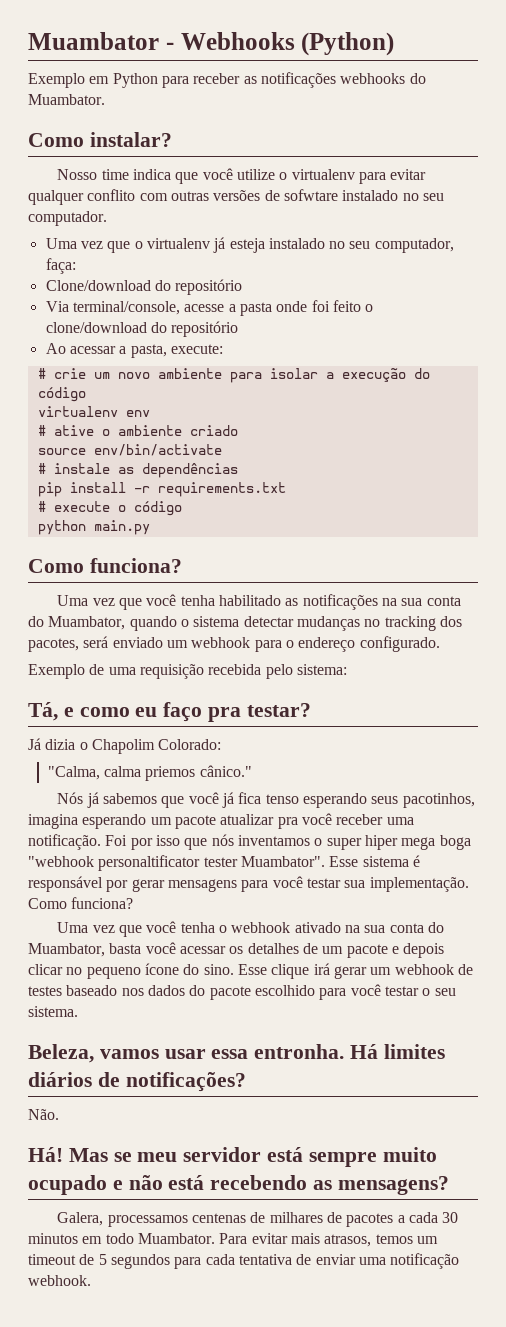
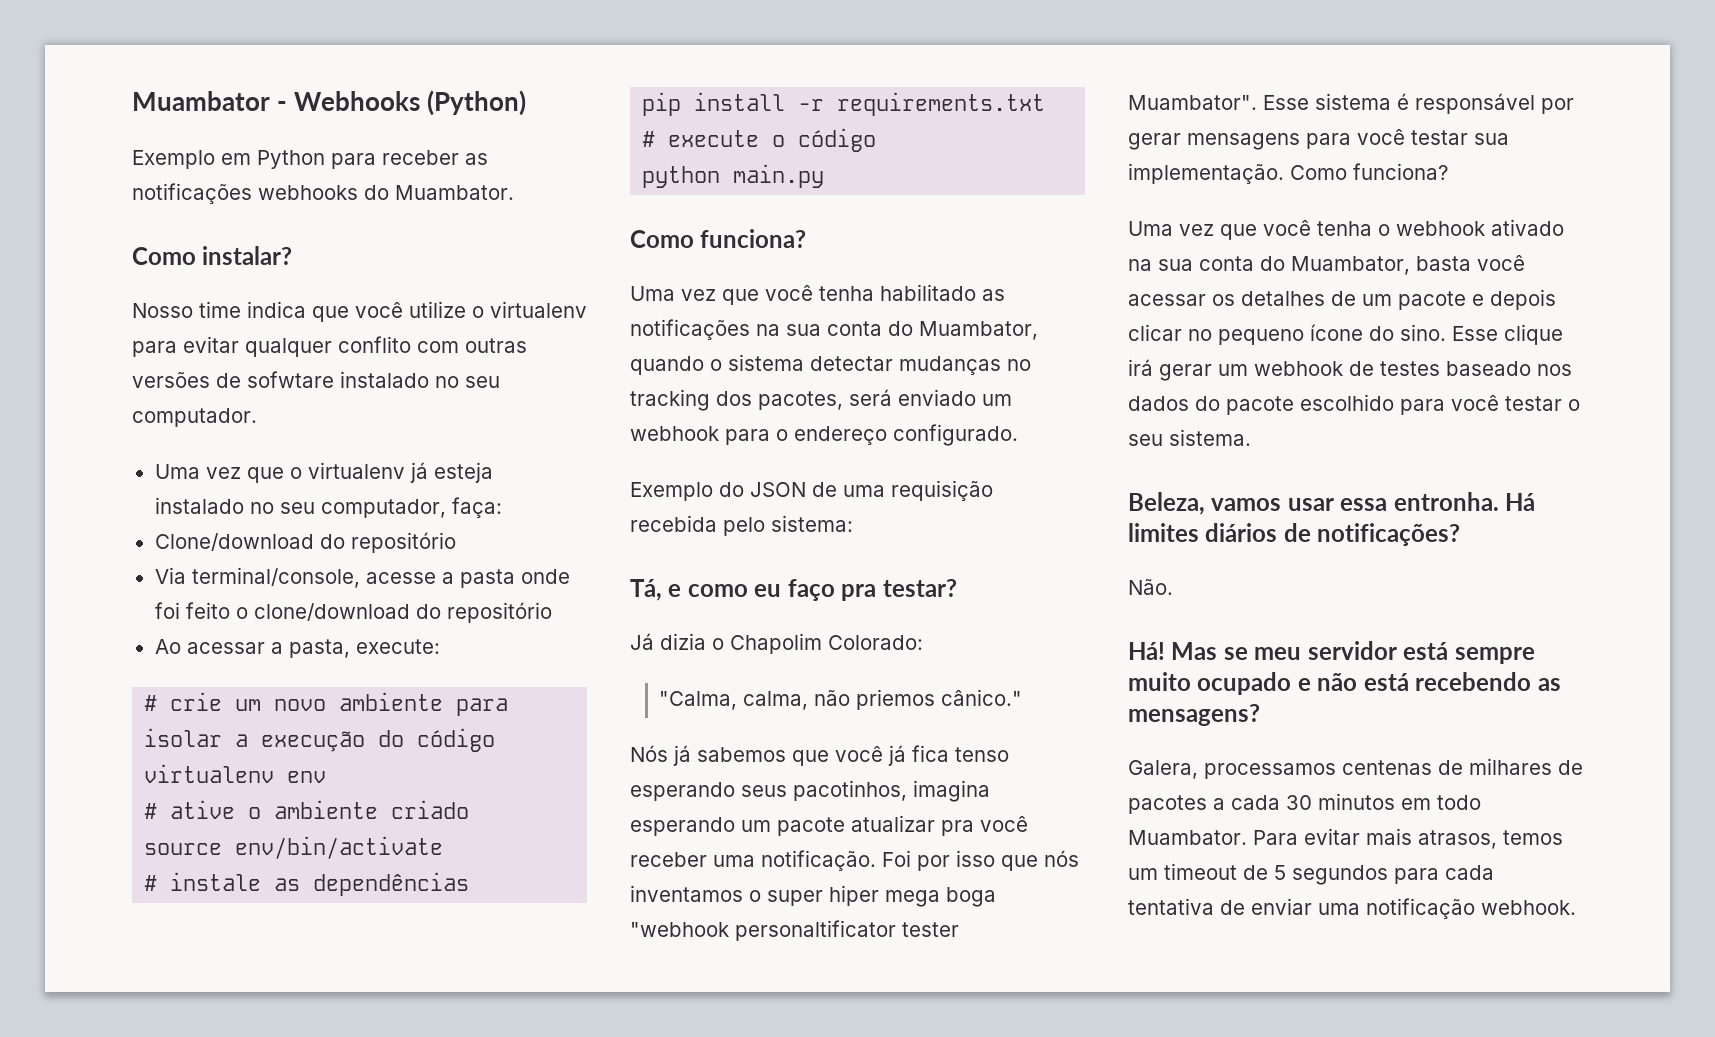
- Exemplo de uma requisição recebida pelo sistema:
+ Exemplo do JSON de uma requisição recebida pelo sistema:
- "Calma, calma priemos cânico."
+ "Calma, calma, não priemos cânico."

